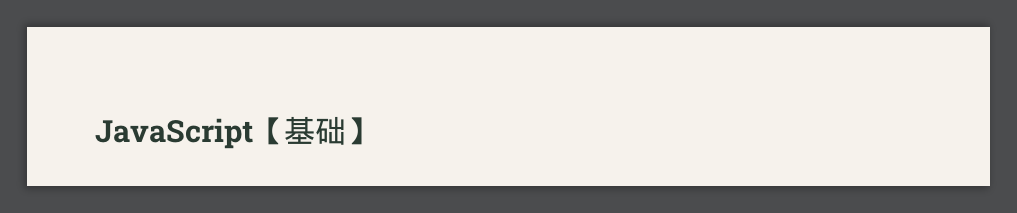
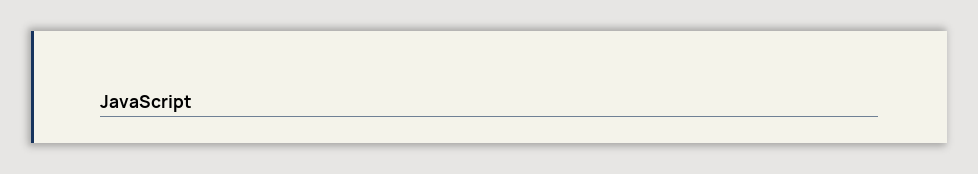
- JavaScript【基础】
+ JavaScript

